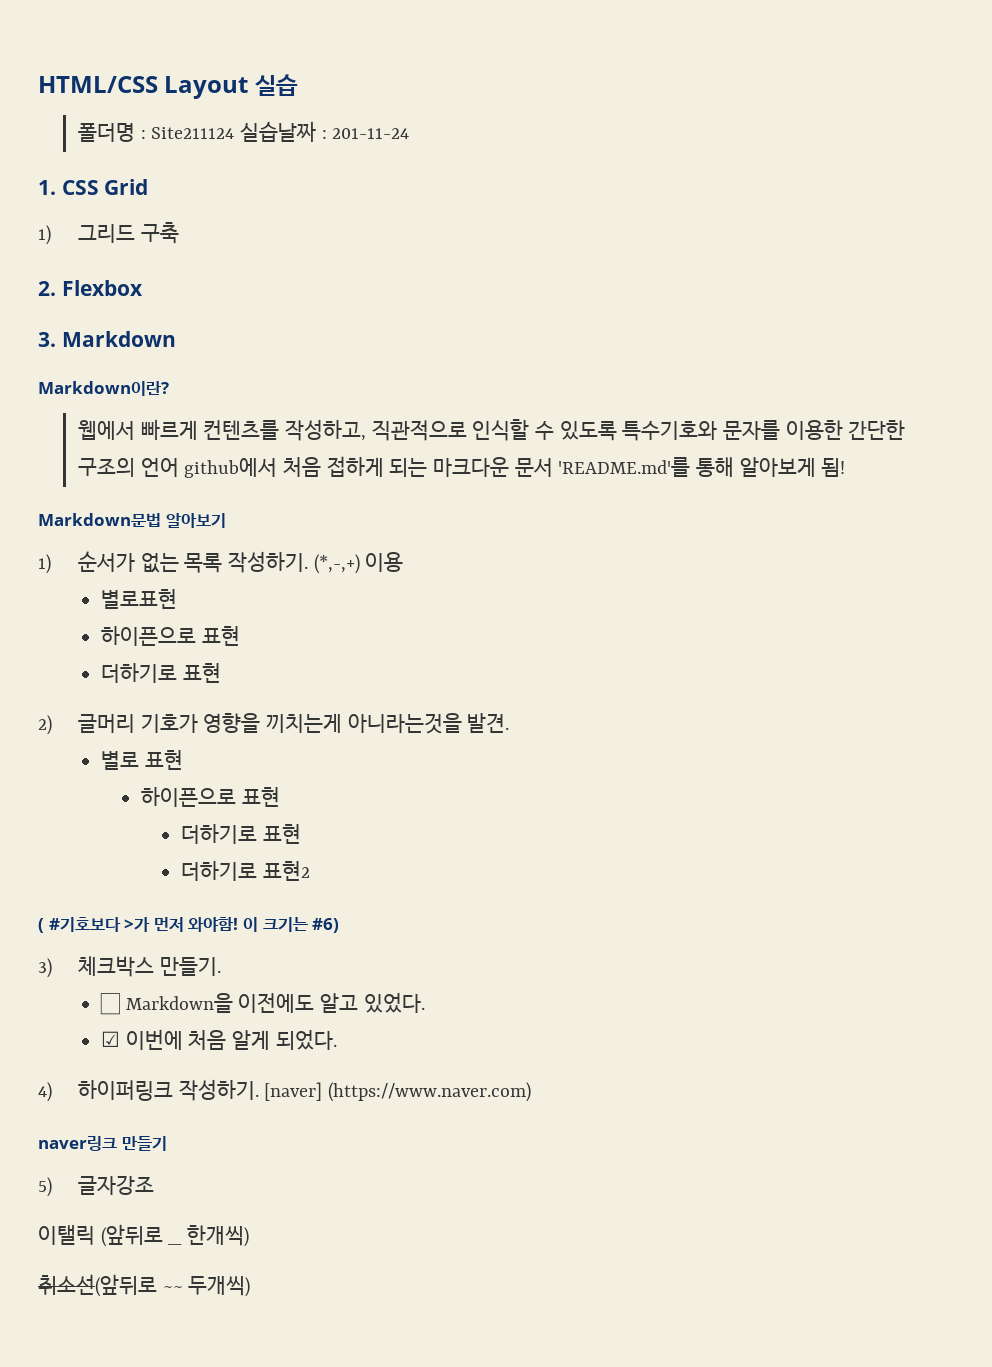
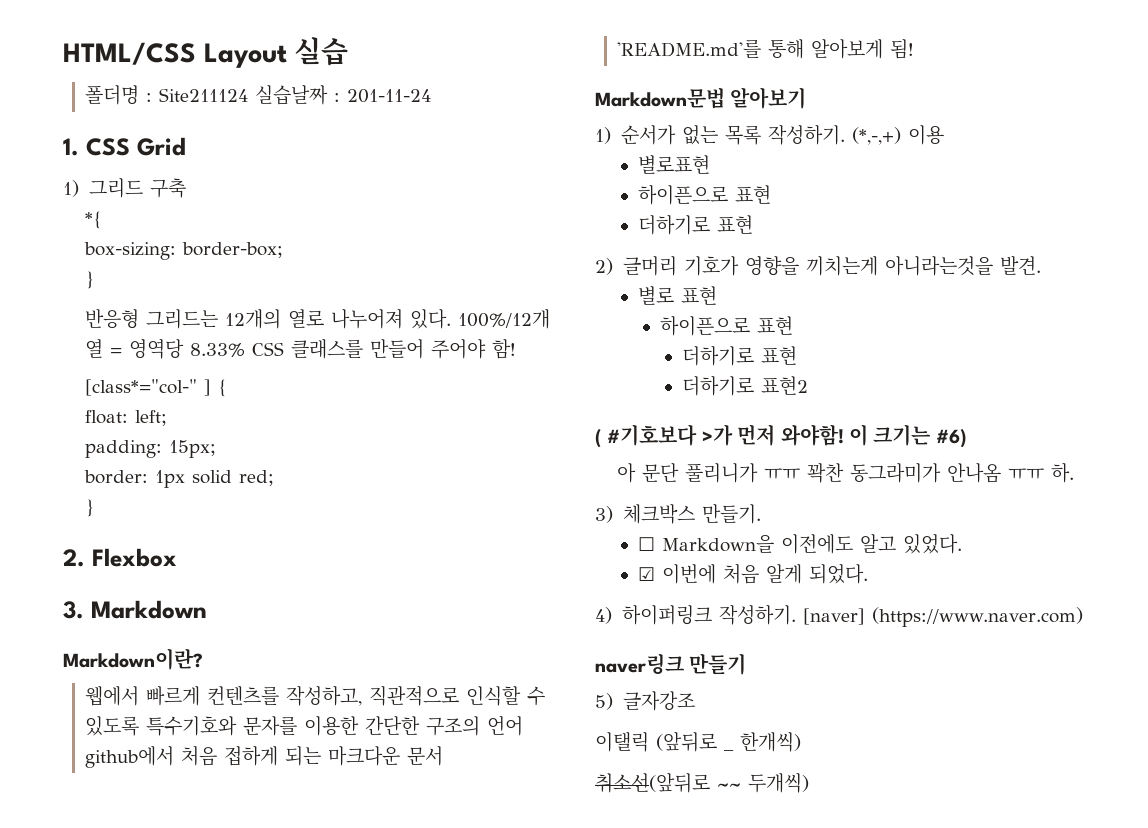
+ *{
+ box-sizing: border-box;
+ }
+ 반응형 그리드는 12개의 열로 나누어져 있다. 100%/12개 열 = 영역당 8.33% CSS 클래스를 만들어 주어야 함!
+ [class*="col-" ] {
+ float: left;
+ padding: 15px;
+ border: 1px solid red;
+ }
+ 아 문단 풀리니가 ㅠㅠ 꽉찬 동그라미가 안나옴 ㅠㅠ 하.

